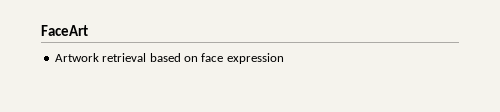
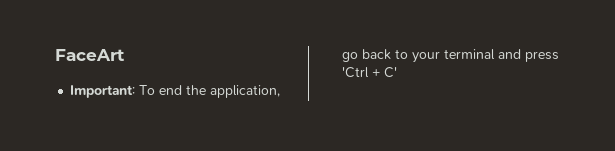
- Artwork retrieval based on face expression
+ Important: To end the application, go back to your terminal and press 'Ctrl + C'

